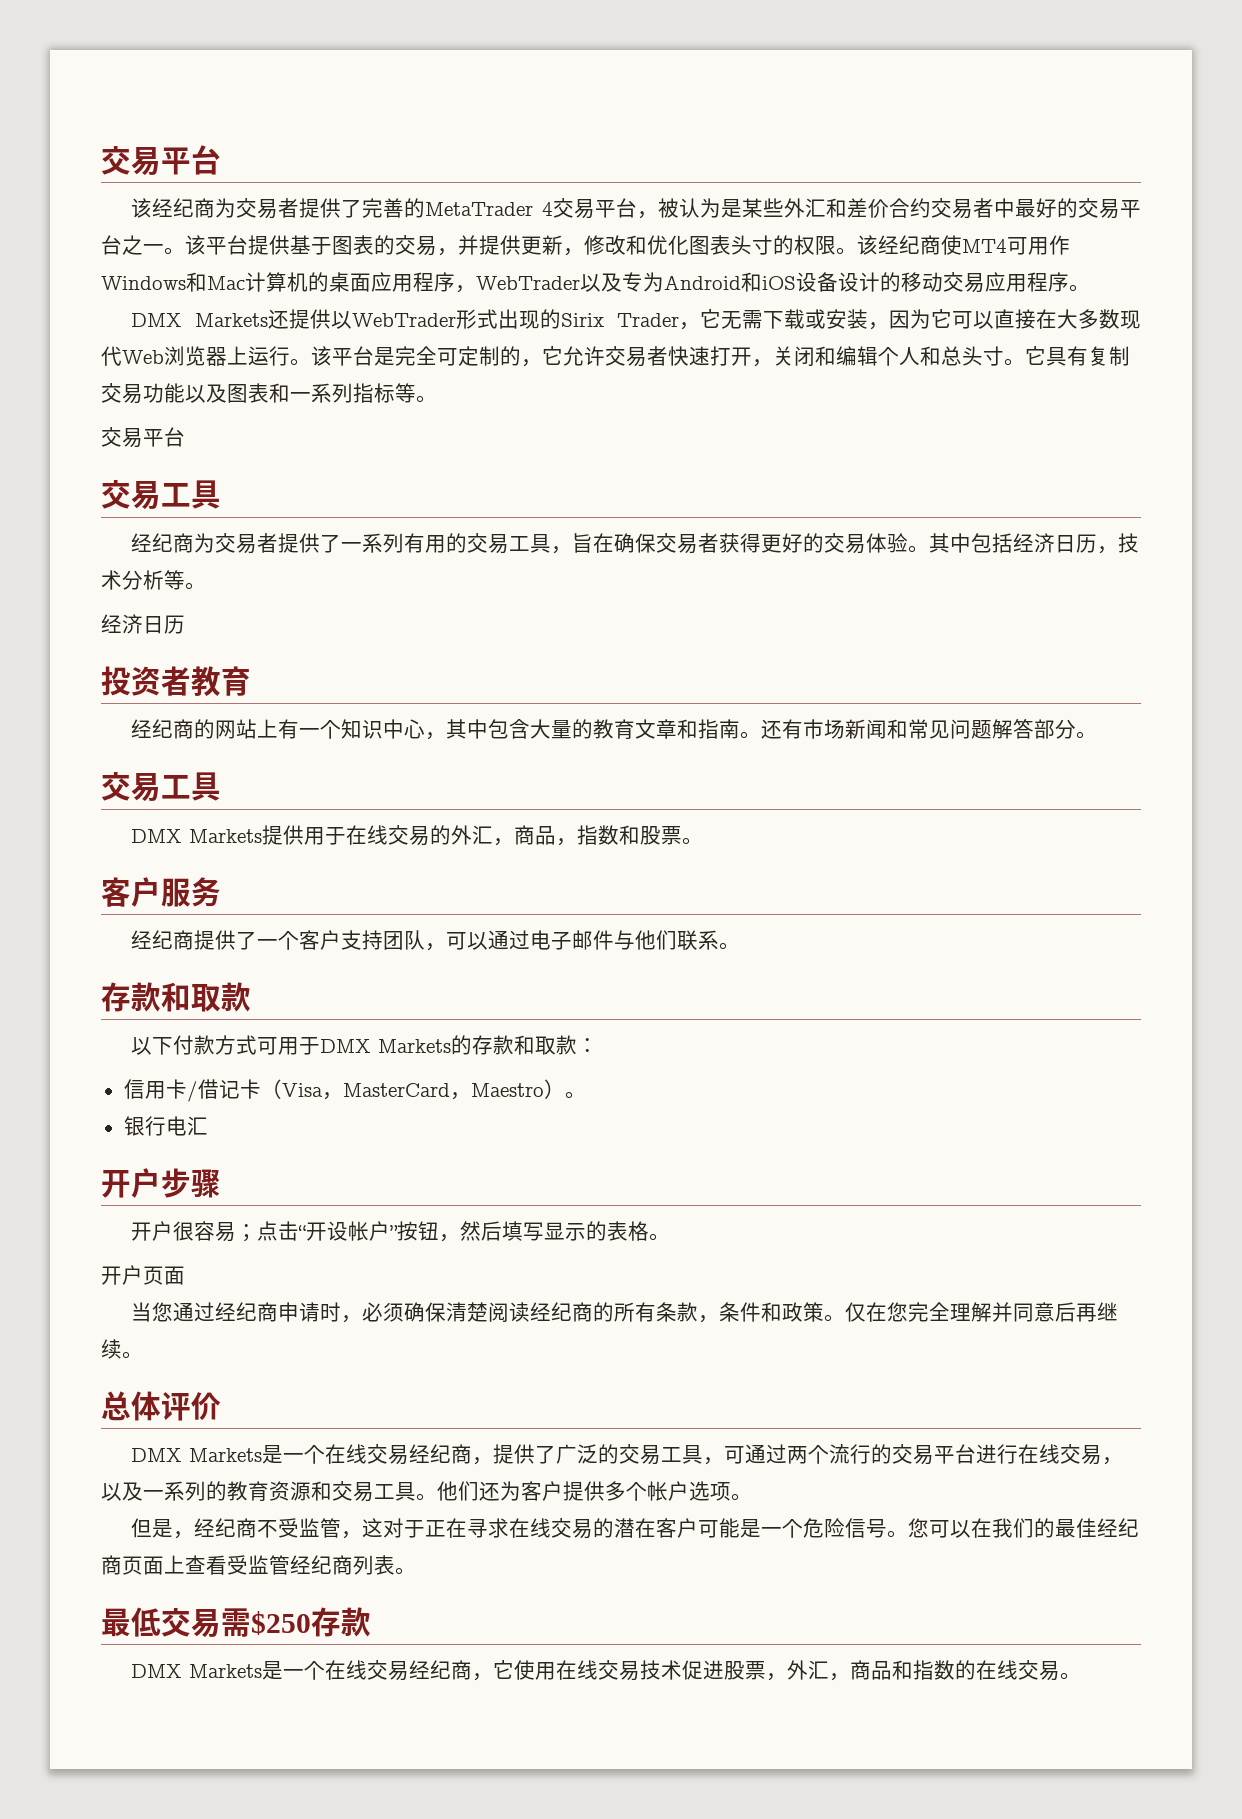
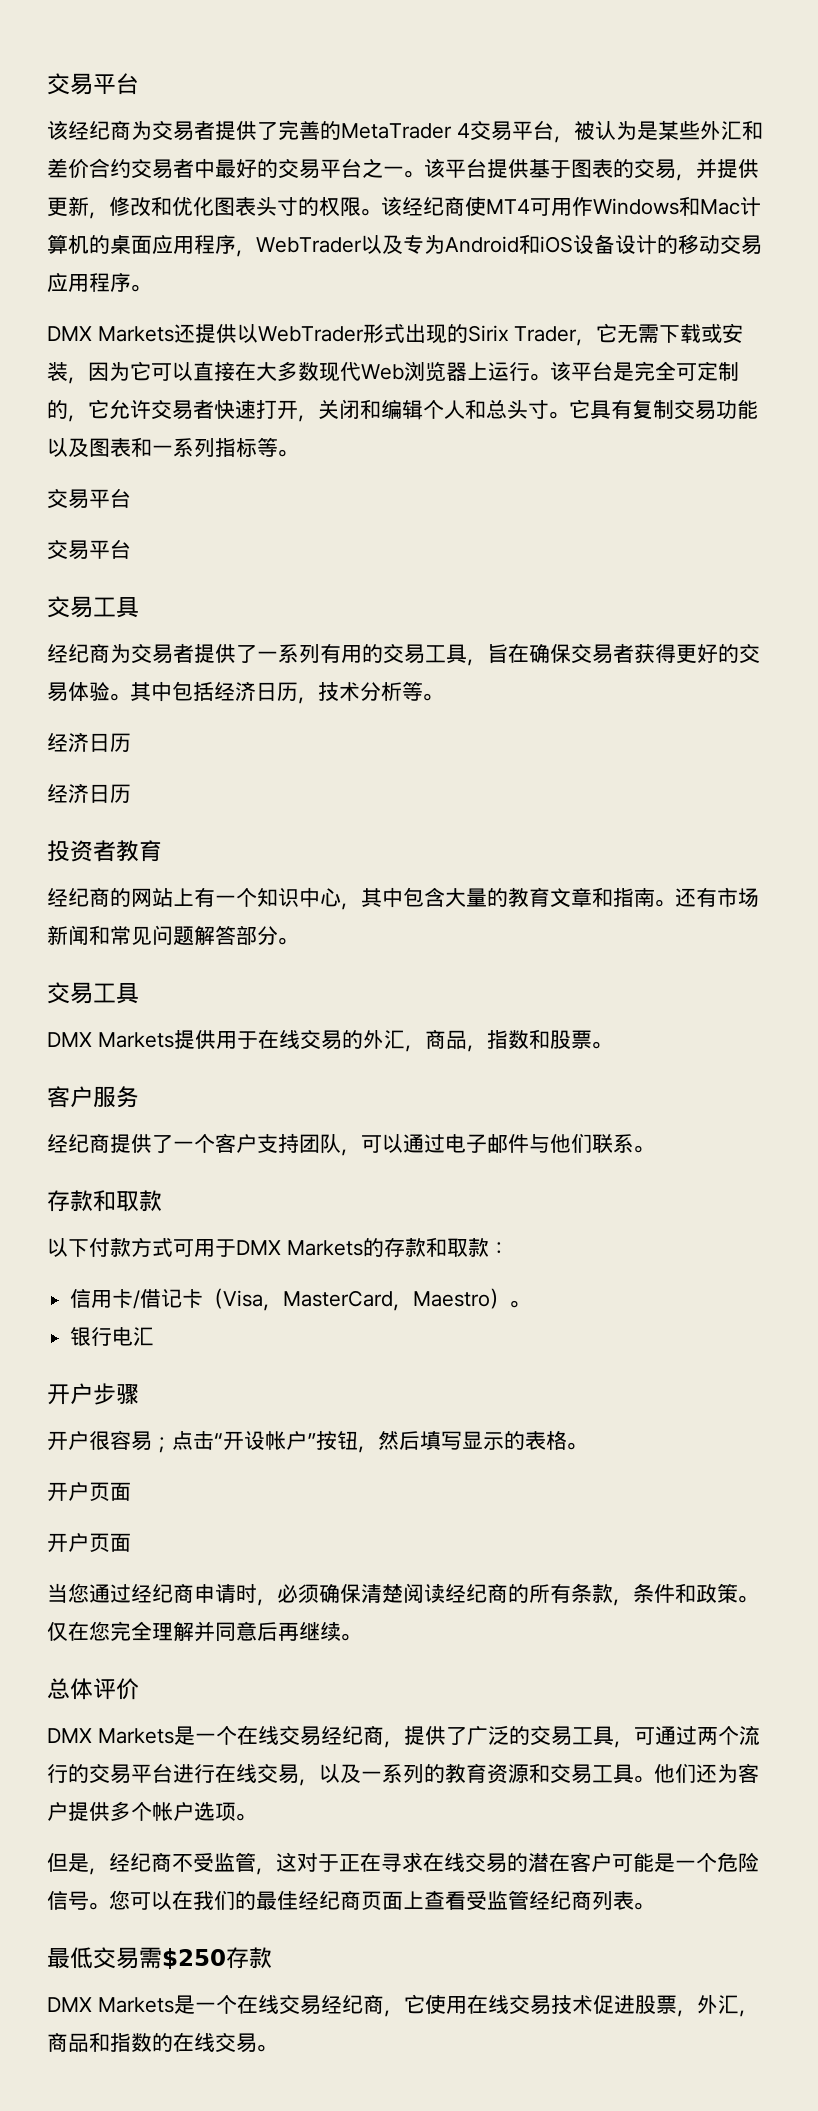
  它具有复制交易功能以及图表和一系列指标等。
+ 交易平台
  其中包括经济日历，技术分析等。
+ 经济日历
  开户很容易；点击“开设帐户”按钮，然后填写显示的表格。
+ 开户页面

